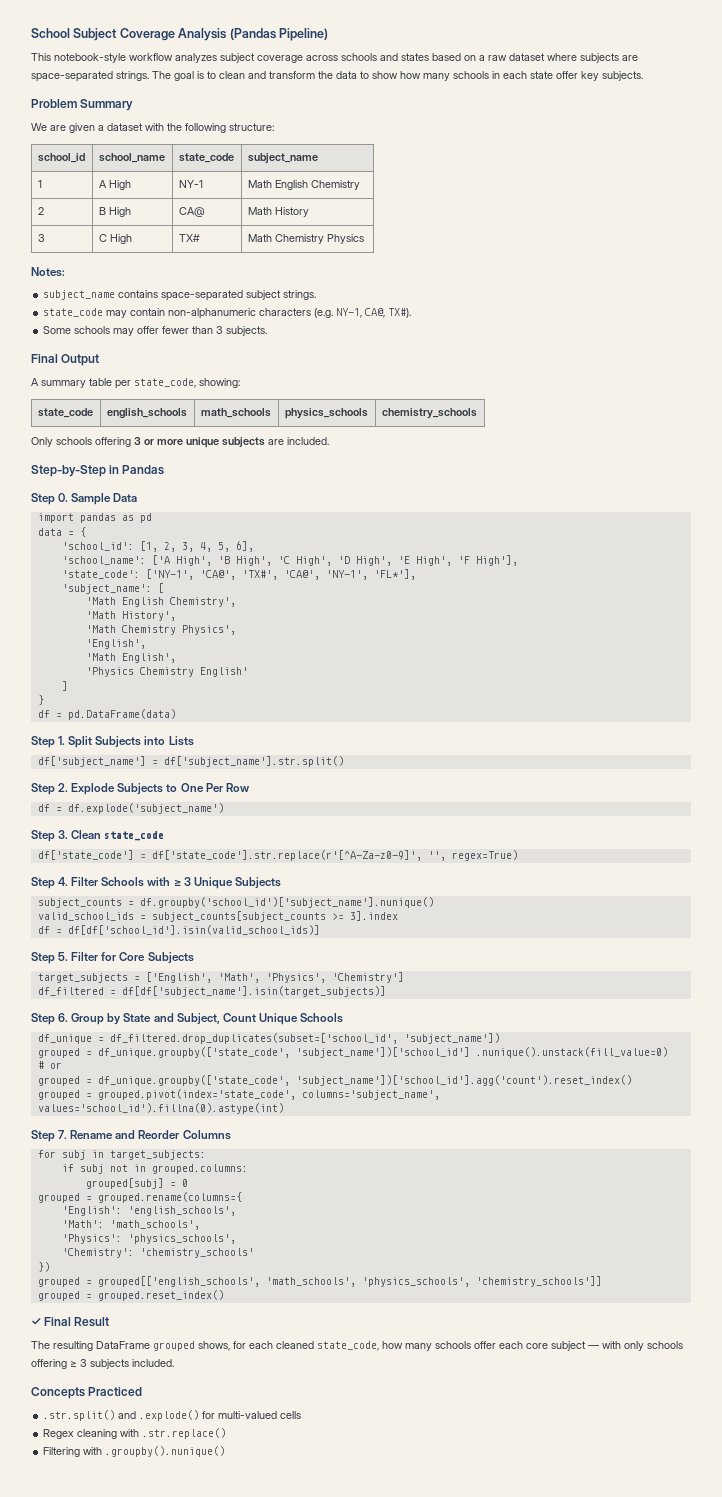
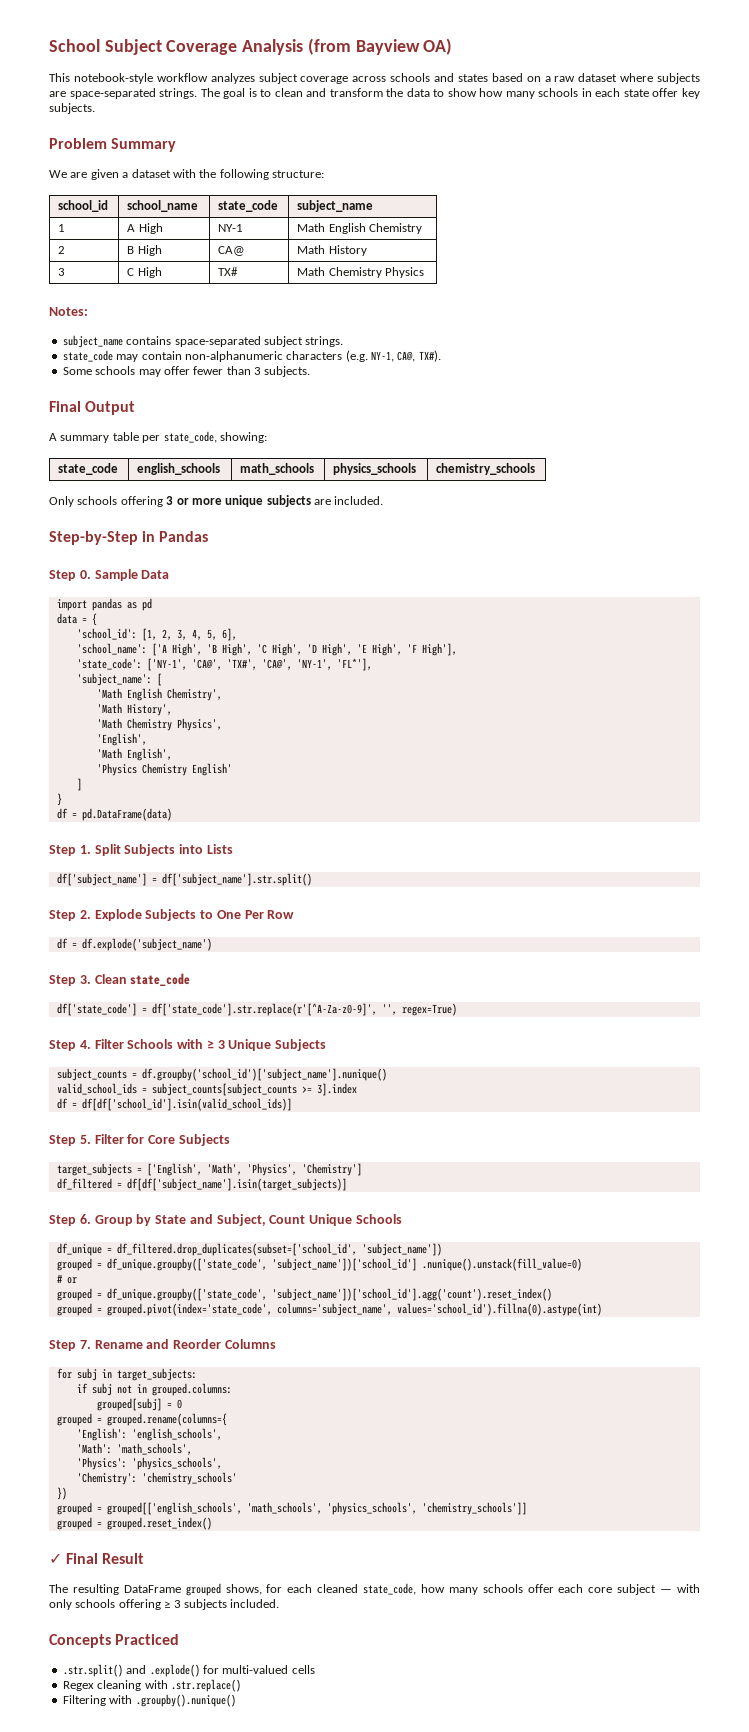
- School Subject Coverage Analysis (Pandas Pipeline)
+ School Subject Coverage Analysis (from Bayview OA)

